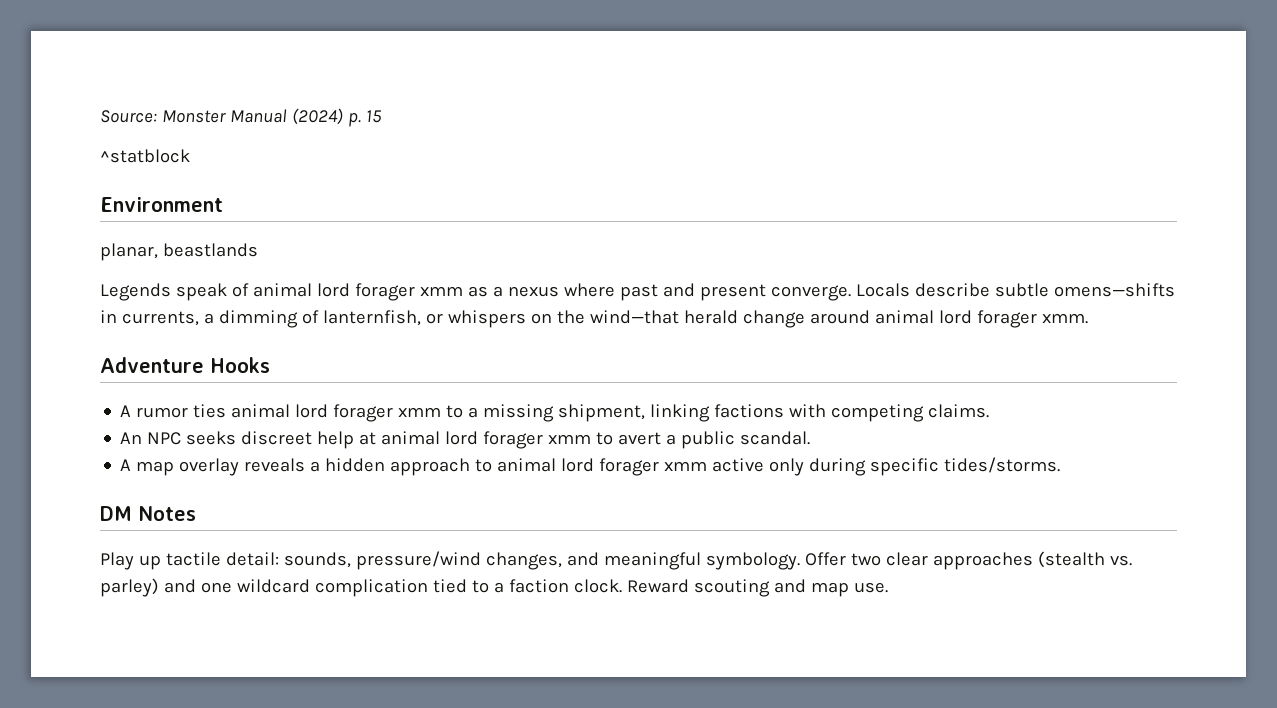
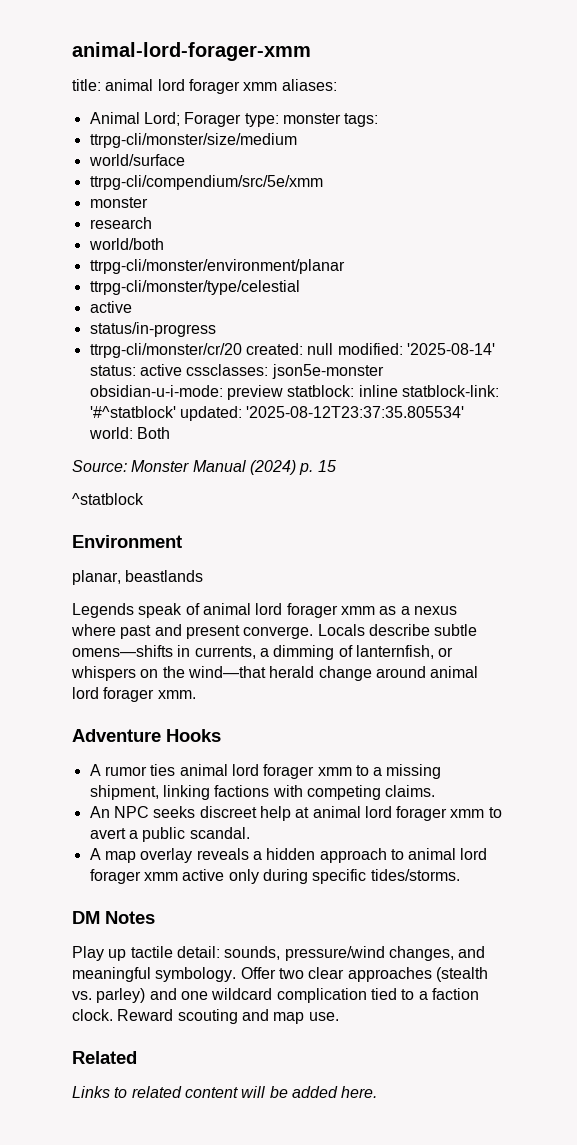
+ animal-lord-forager-xmm
+ title: animal lord forager xmm aliases:
+ Animal Lord; Forager type: monster tags:
+ ttrpg-cli/monster/size/medium
+ world/surface
+ ttrpg-cli/compendium/src/5e/xmm
+ monster
+ research
+ world/both
+ ttrpg-cli/monster/environment/planar
+ ttrpg-cli/monster/type/celestial
+ active
+ status/in-progress
+ ttrpg-cli/monster/cr/20 created: null modified: '2025-08-14' status: active cssclasses: json5e-monster obsidian-u-i-mode: preview statblock: inline statblock-link: '#^statblock' updated: '2025-08-12T23:37:35.805534' world: Both
+ Related
+ Links to related content will be added here.

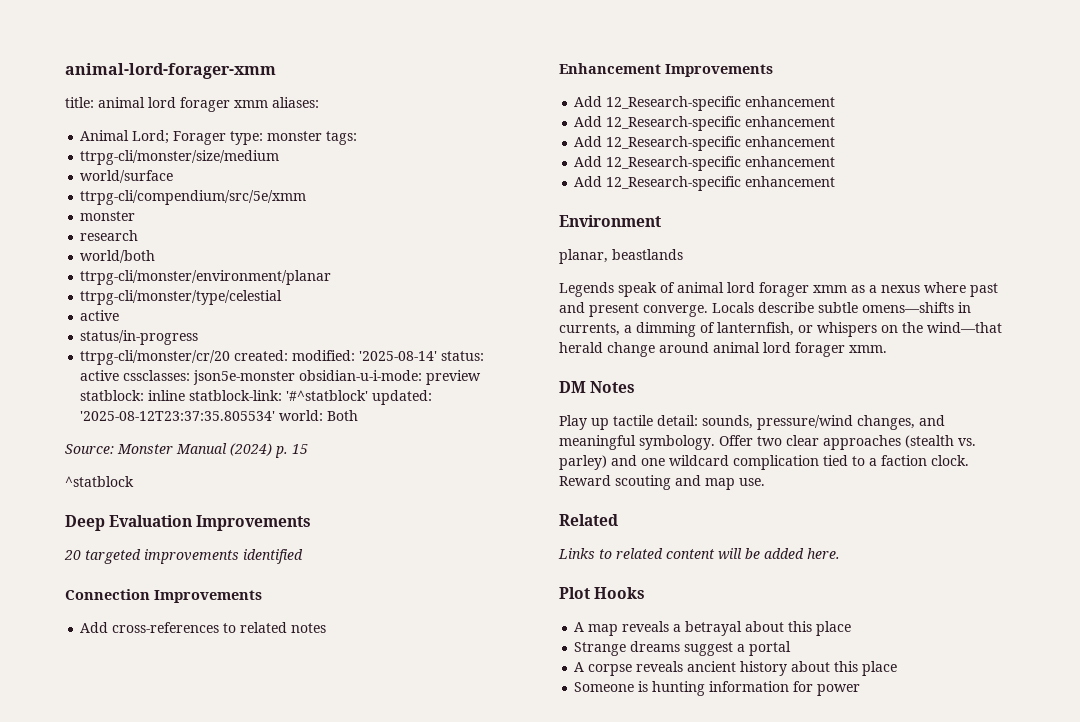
- ttrpg-cli/monster/cr/20 created: null modified: '2025-08-14' status: active cssclasses: json5e-monster obsidian-u-i-mode: preview statblock: inline statblock-link: '#^statblock' updated: '2025-08-12T23:37:35.805534' world: Both
+ ttrpg-cli/monster/cr/20 created: modified: '2025-08-14' status: active cssclasses: json5e-monster obsidian-u-i-mode: preview statblock: inline statblock-link: '#^statblock' updated: '2025-08-12T23:37:35.805534' world: Both
+ Deep Evaluation Improvements
+ 20 targeted improvements identified
+ Connection Improvements
+ Add cross-references to related notes
+ Enhancement Improvements
+ Add 12_Research-specific enhancement
+ Add 12_Research-specific enhancement
+ Add 12_Research-specific enhancement
+ Add 12_Research-specific enhancement
+ Add 12_Research-specific enhancement
- Adventure Hooks
- A rumor ties animal lord forager xmm to a missing shipment, linking factions with competing claims.
- An NPC seeks discreet help at animal lord forager xmm to avert a public scandal.
- A map overlay reveals a hidden approach to animal lord forager xmm active only during specific tides/storms.
+ Plot Hooks
+ A map reveals a betrayal about this place
+ Strange dreams suggest a portal
+ A corpse reveals ancient history about this place
+ Someone is hunting information for power

